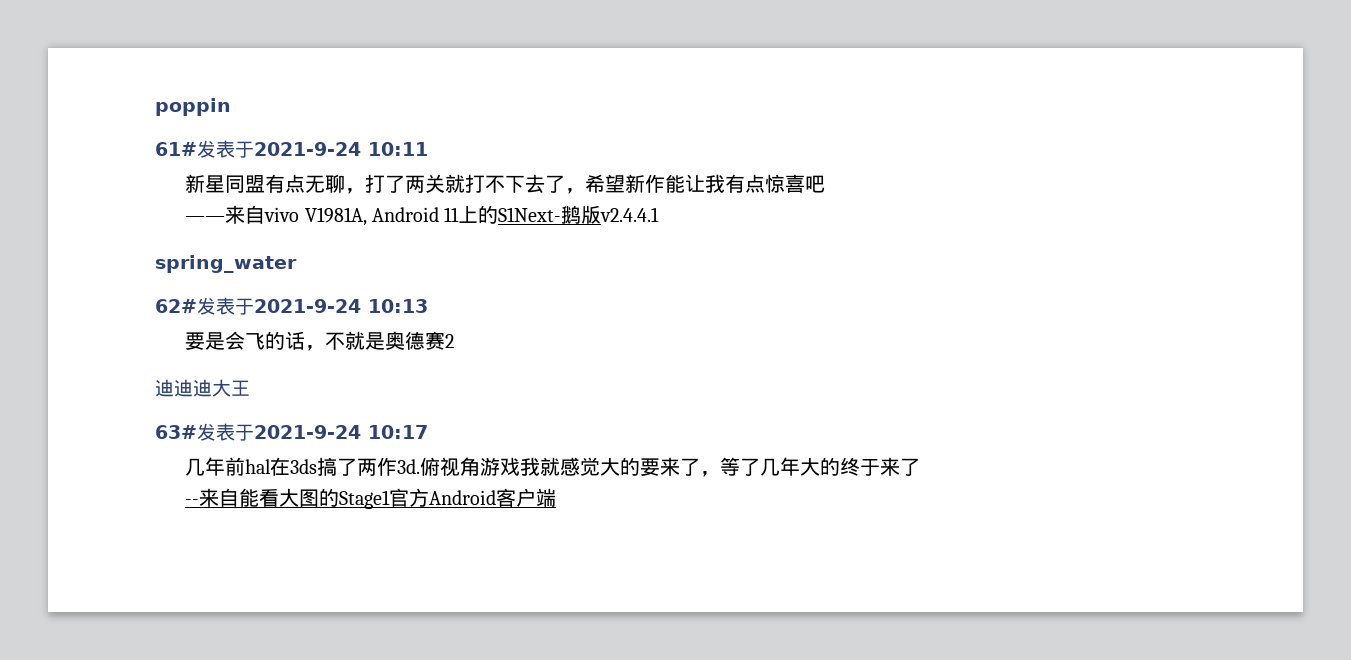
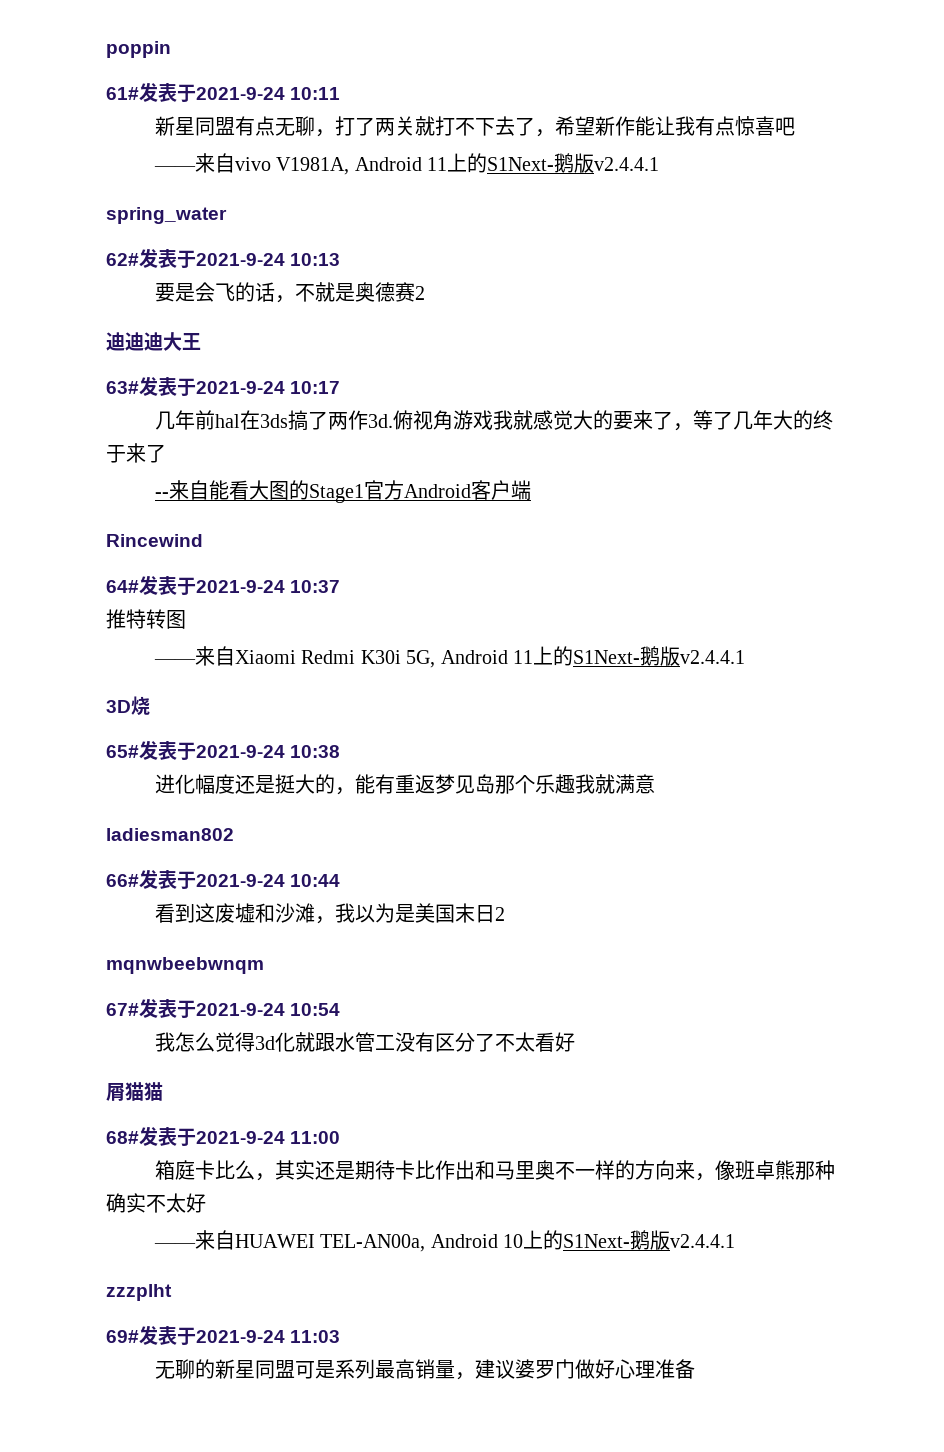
+ Rincewind
+ 64#发表于2021-9-24 10:37
+ 推特转图
+ ——来自Xiaomi Redmi K30i 5G, Android 11上的S1Next-鹅版v2.4.4.1
+ 3D烧
+ 65#发表于2021-9-24 10:38
+ 进化幅度还是挺大的，能有重返梦见岛那个乐趣我就满意
+ ladiesman802
+ 66#发表于2021-9-24 10:44
+ 看到这废墟和沙滩，我以为是美国末日2
+ mqnwbeebwnqm
+ 67#发表于2021-9-24 10:54
+ 我怎么觉得3d化就跟水管工没有区分了不太看好
+ 屑猫猫
+ 68#发表于2021-9-24 11:00
+ 箱庭卡比么，其实还是期待卡比作出和马里奥不一样的方向来，像班卓熊那种确实不太好
+ ——来自HUAWEI TEL-AN00a, Android 10上的S1Next-鹅版v2.4.4.1
+ zzzplht
+ 69#发表于2021-9-24 11:03
+ 无聊的新星同盟可是系列最高销量，建议婆罗门做好心理准备

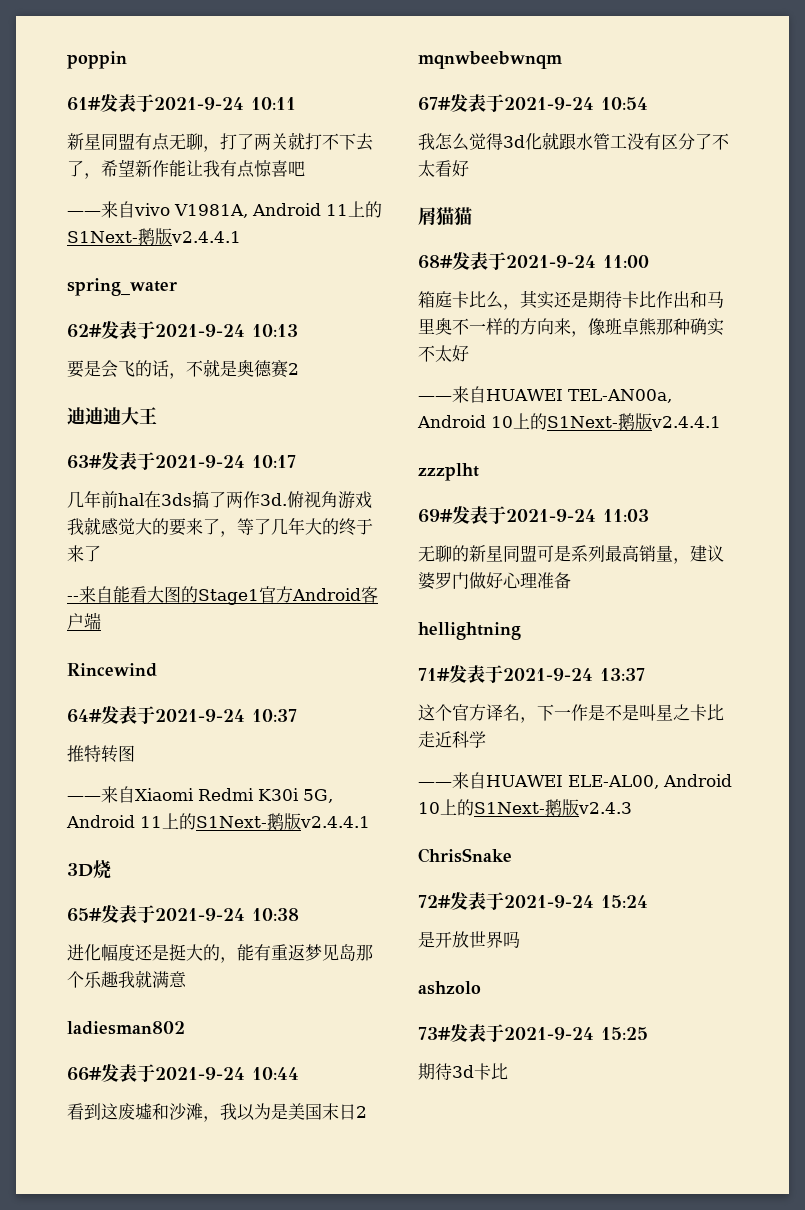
+ hellightning
+ 71#发表于2021-9-24 13:37
+ 这个官方译名，下一作是不是叫星之卡比走近科学
+ ——来自HUAWEI ELE-AL00, Android 10上的S1Next-鹅版v2.4.3
+ ChrisSnake
+ 72#发表于2021-9-24 15:24
+ 是开放世界吗
+ ashzolo
+ 73#发表于2021-9-24 15:25
+ 期待3d卡比

